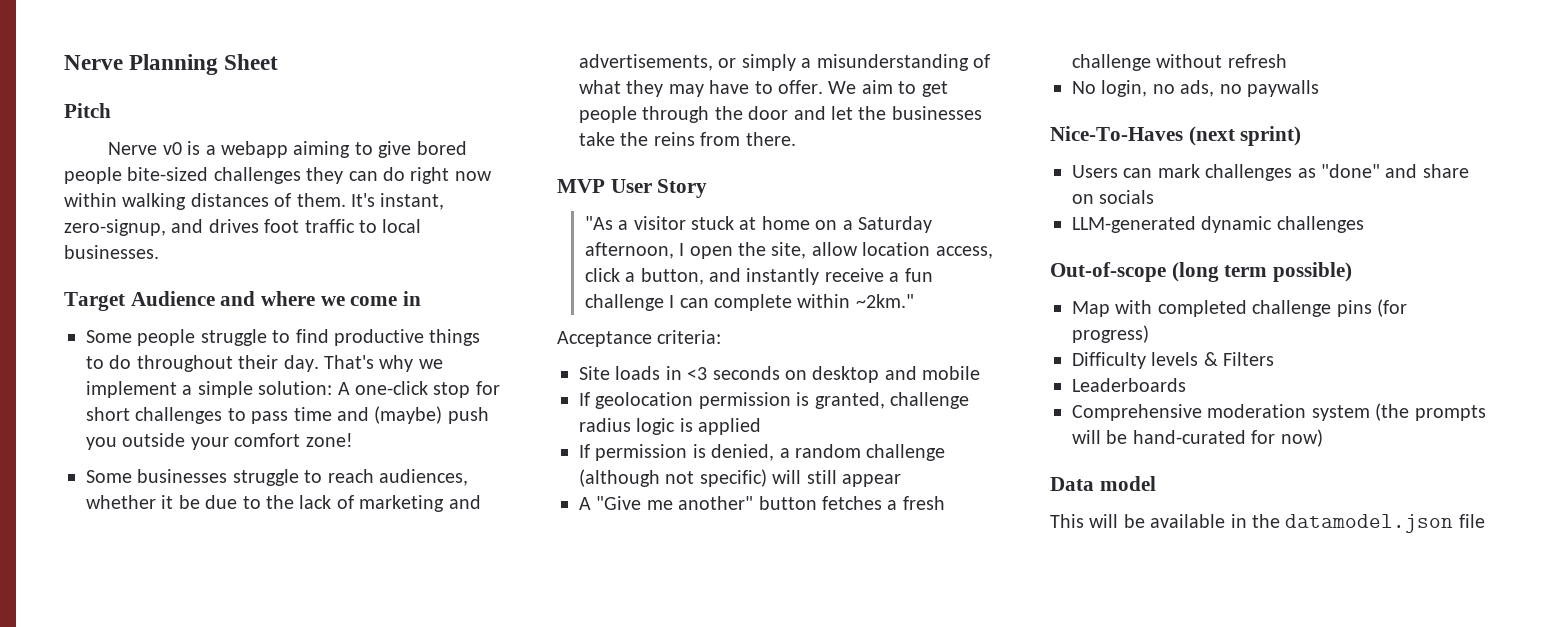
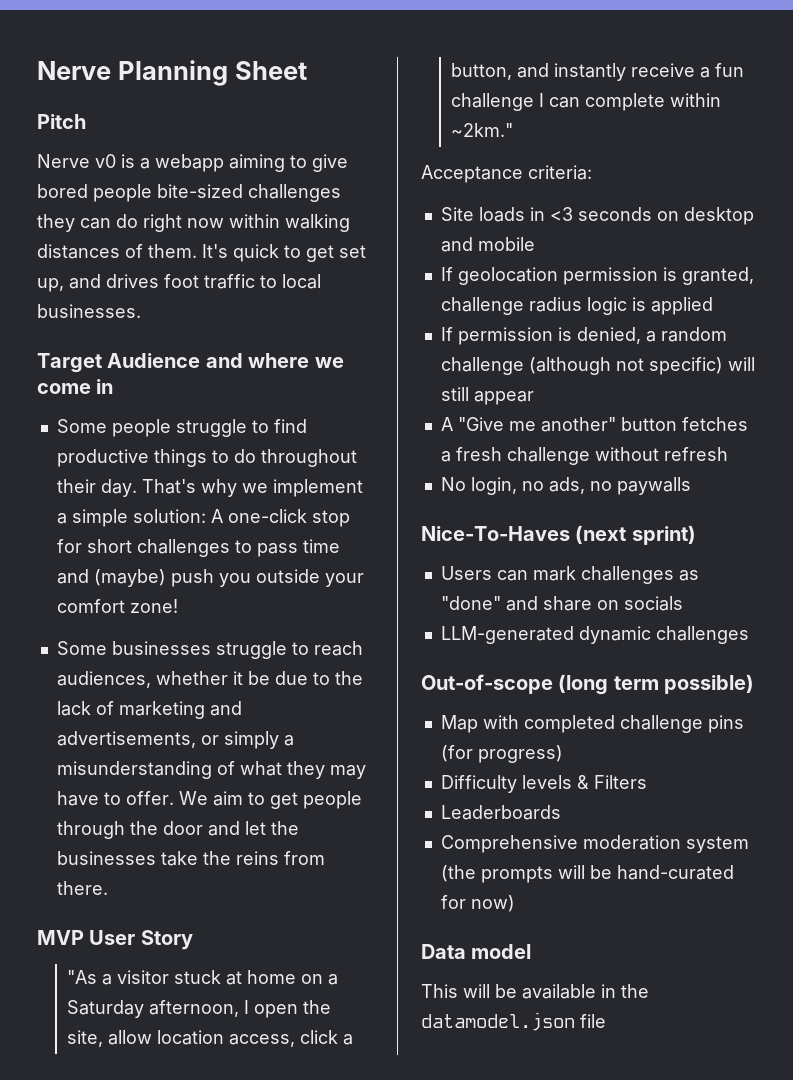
- It's instant, zero-signup, and drives foot traffic to local businesses.
+ It's quick to get set up, and drives foot traffic to local businesses.

